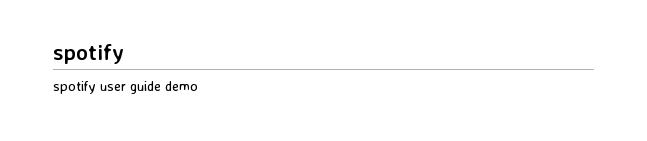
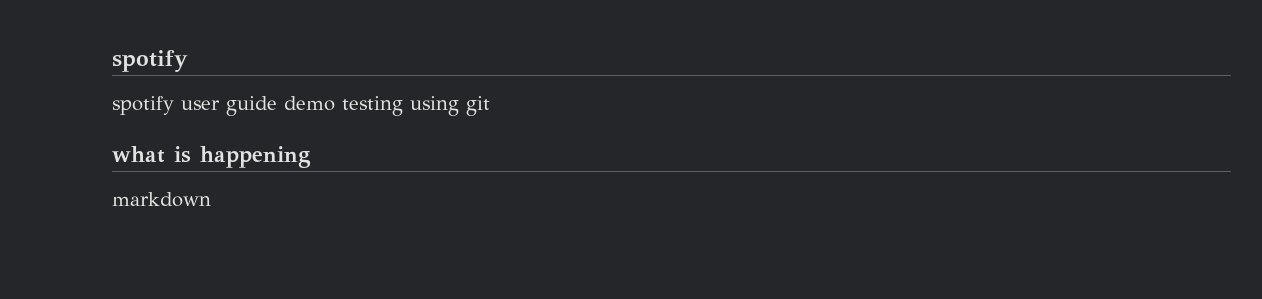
- spotify user guide demo
+ spotify user guide demo testing using git
+ what is happening
+ markdown

